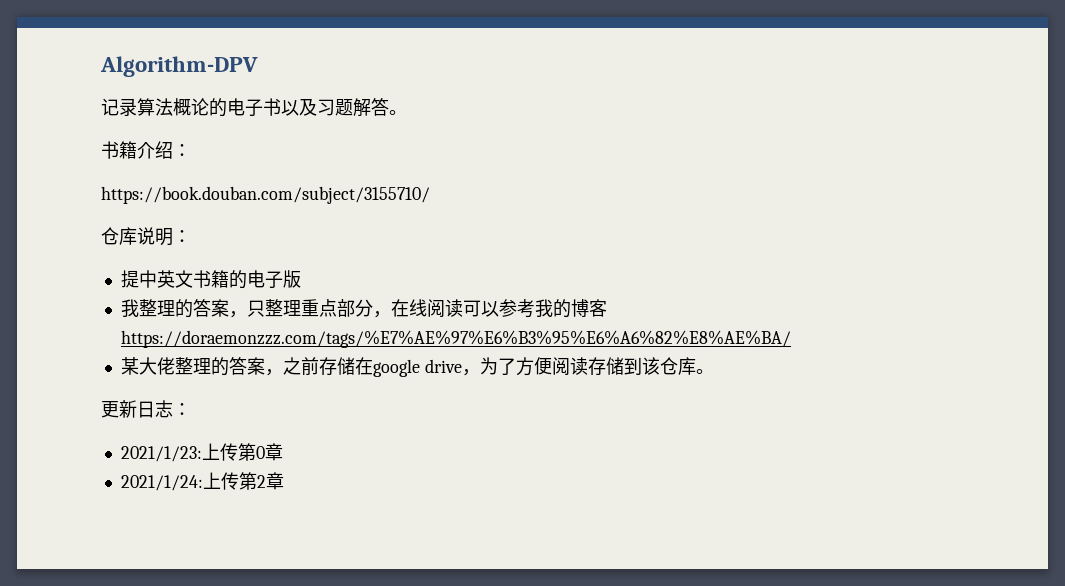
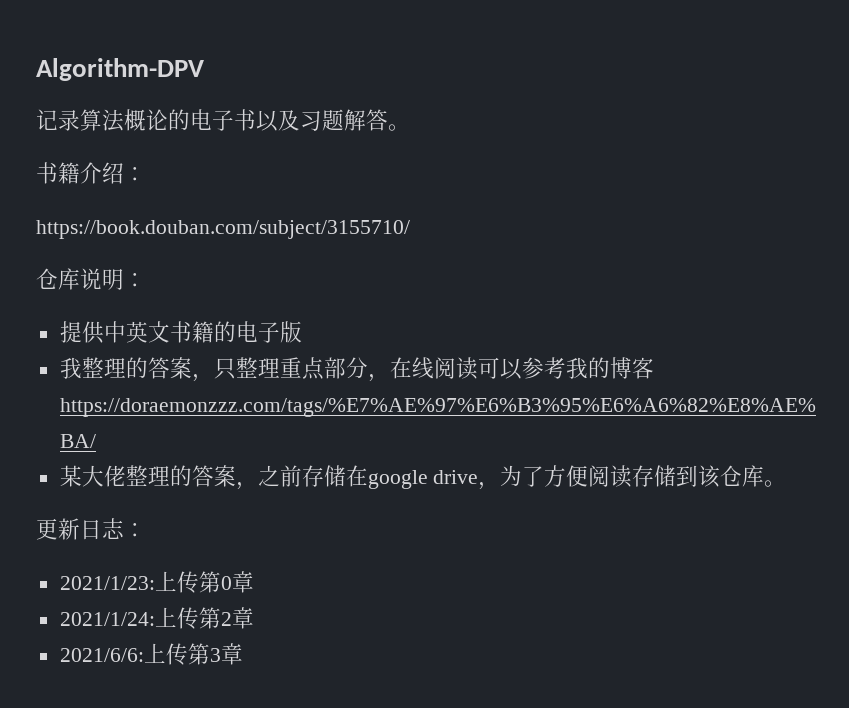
- 提中英文书籍的电子版
+ 提供中英文书籍的电子版
+ 2021/6/6:上传第3章

